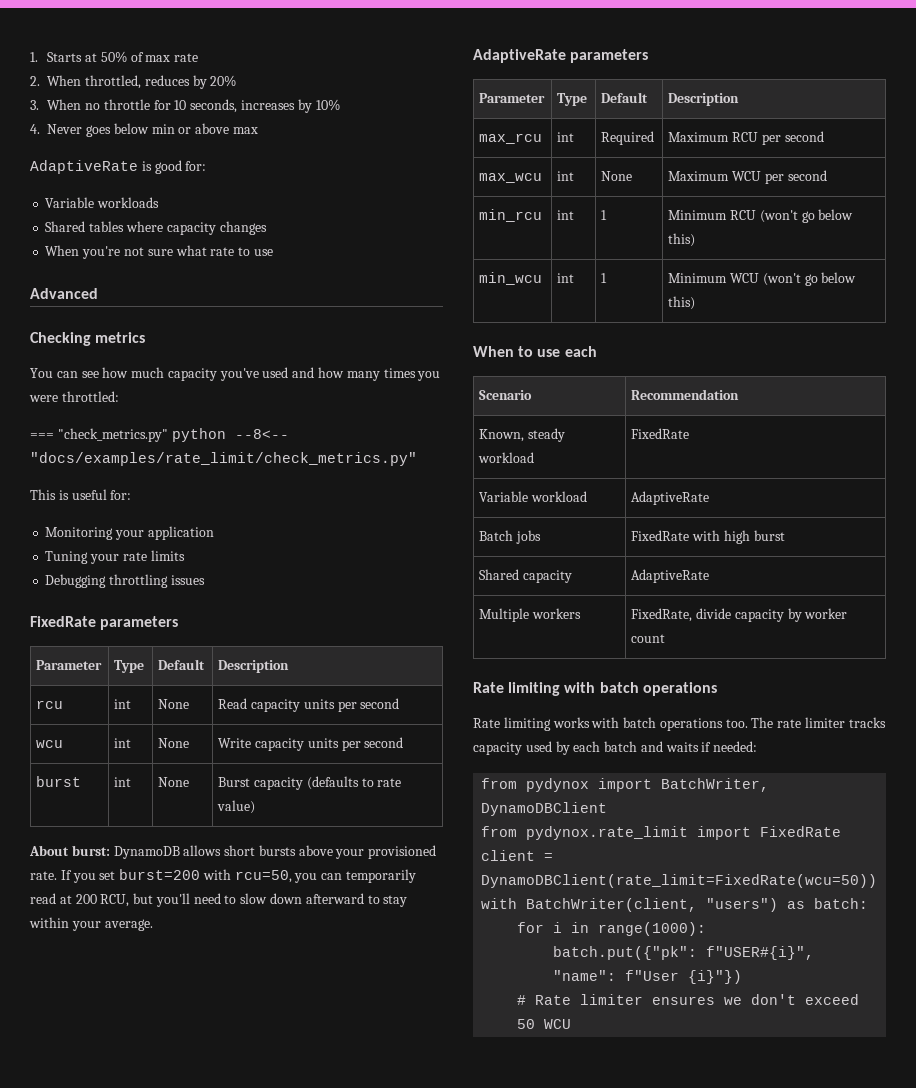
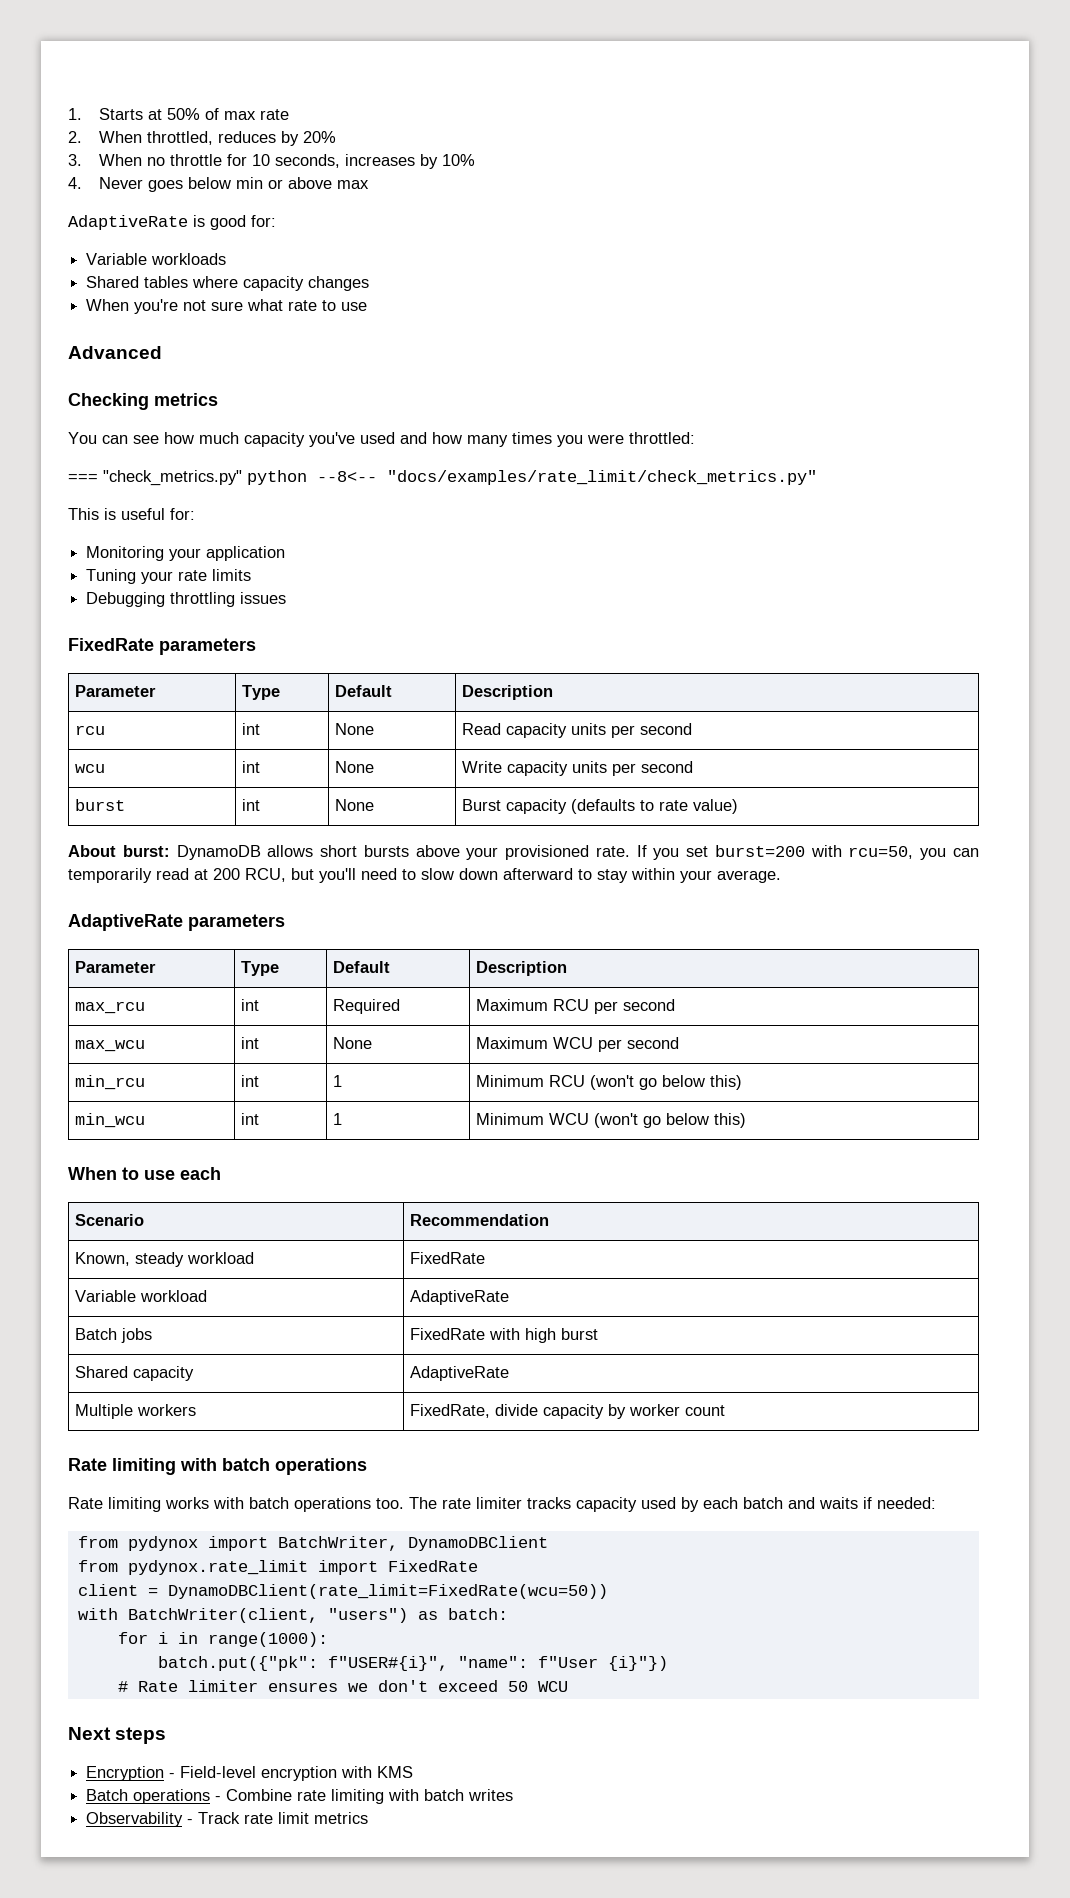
+ Next steps
+ Encryption - Field-level encryption with KMS
+ Batch operations - Combine rate limiting with batch writes
+ Observability - Track rate limit metrics

